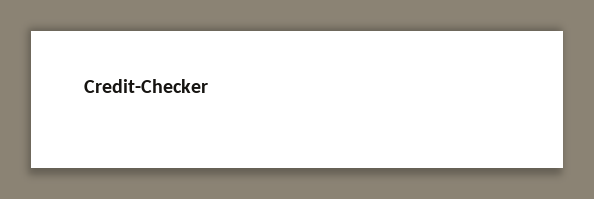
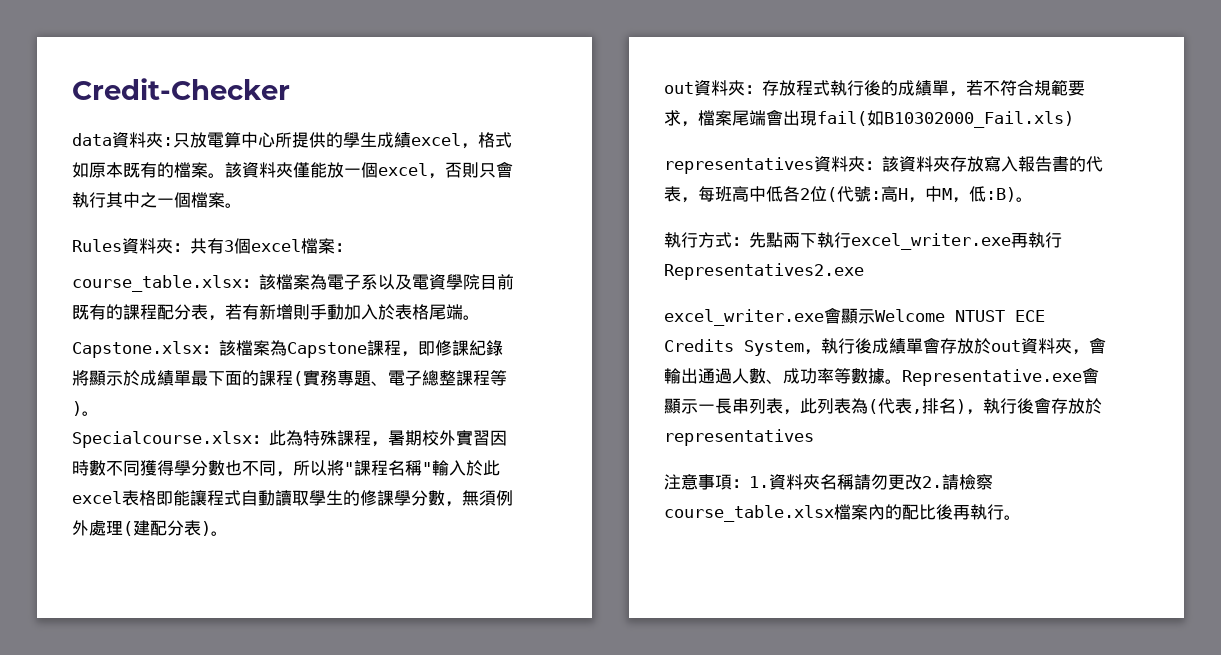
+ data資料夾:只放電算中心所提供的學生成績excel，格式如原本既有的檔案。該資料夾僅能放一個excel，否則只會執行其中之一個檔案。
+ Rules資料夾：共有3個excel檔案：
+ course_table.xlsx：該檔案為電子系以及電資學院目前既有的課程配分表，若有新增則手動加入於表格尾端。
+ Capstone.xlsx：該檔案為Capstone課程，即修課紀錄將顯示於成績單最下面的課程(實務專題、電子總整課程等)。
+ Specialcourse.xlsx：此為特殊課程，暑期校外實習因時數不同獲得學分數也不同，所以將"課程名稱"輸入於此excel表格即能讓程式自動讀取學生的修課學分數，無須例外處理(建配分表)。
+ out資料夾：存放程式執行後的成績單，若不符合規範要求，檔案尾端會出現fail(如B10302000_Fail.xls)
+ representatives資料夾：該資料夾存放寫入報告書的代表，每班高中低各2位(代號:高H，中M，低:B)。
+ 執行方式：先點兩下執行excel_writer.exe再執行Representatives2.exe
+ excel_writer.exe會顯示Welcome NTUST ECE Credits System，執行後成績單會存放於out資料夾，會輸出通過人數、成功率等數據。Representative.exe會顯示一長串列表，此列表為(代表,排名)，執行後會存放於representatives
+ 注意事項：1.資料夾名稱請勿更改2.請檢察course_table.xlsx檔案內的配比後再執行。

